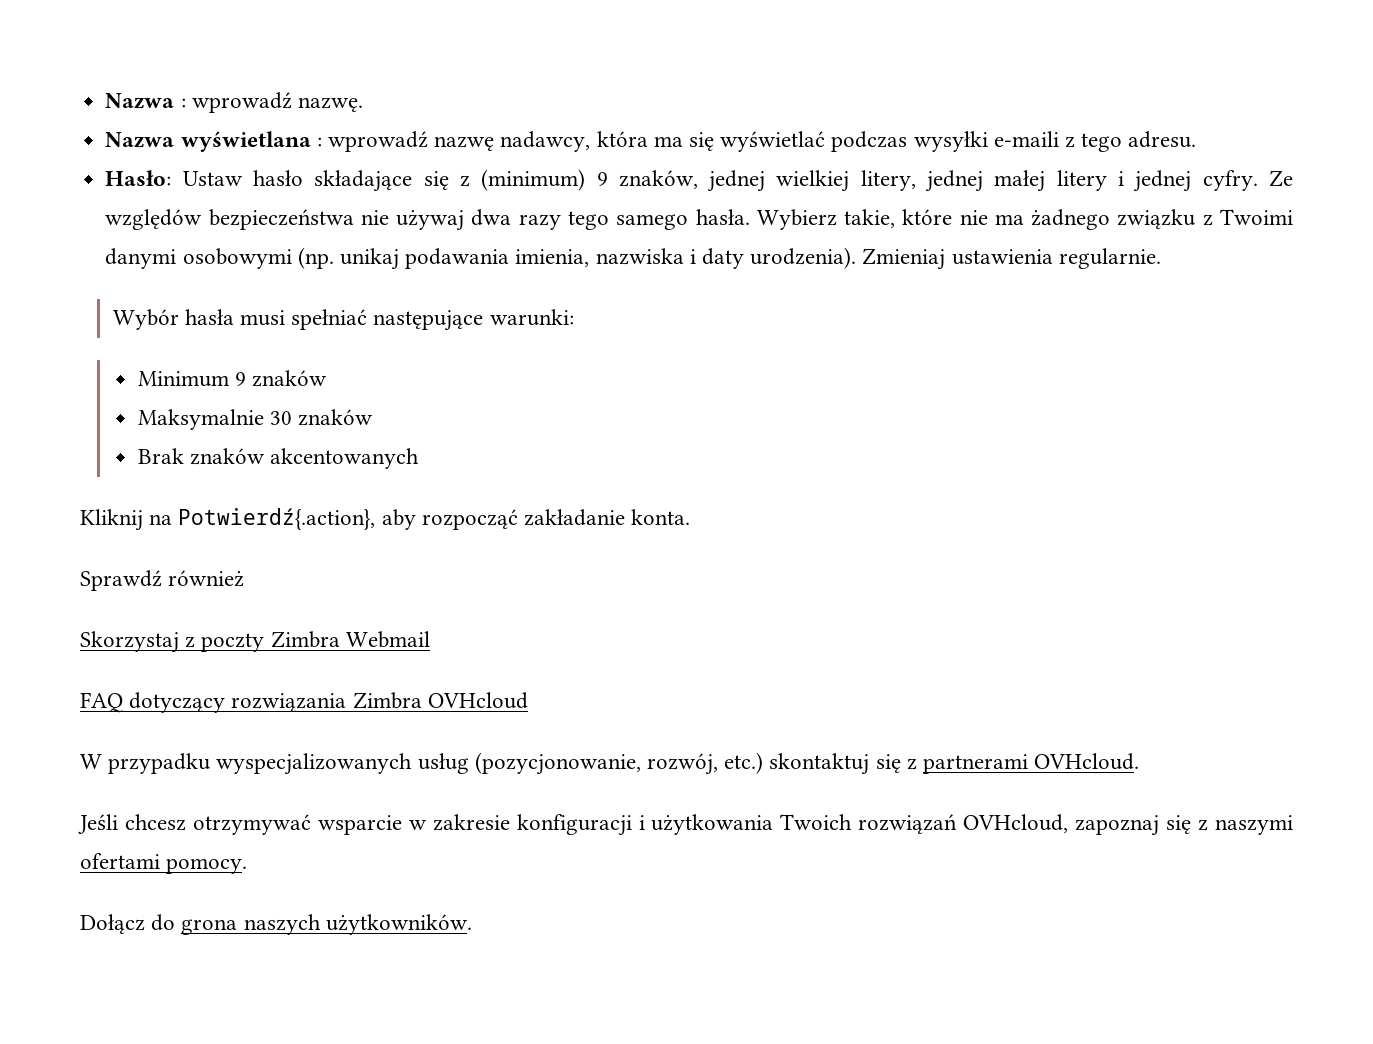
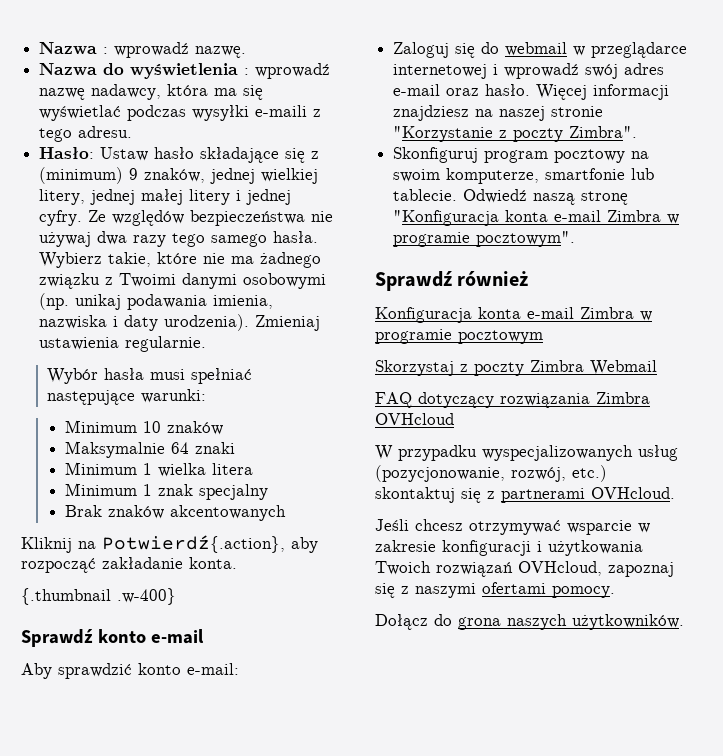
- Nazwa wyświetlana : wprowadź nazwę nadawcy, która ma się wyświetlać podczas wysyłki e-maili z tego adresu.
+ Nazwa do wyświetlenia : wprowadź nazwę nadawcy, która ma się wyświetlać podczas wysyłki e-maili z tego adresu.
- Minimum 9 znaków
+ Minimum 10 znaków
- Maksymalnie 30 znaków
+ Maksymalnie 64 znaki
+ Minimum 1 wielka litera
+ Minimum 1 znak specjalny
+ {.thumbnail .w-400}
+ Sprawdź konto e-mail
+ Aby sprawdzić konto e-mail:
+ Zaloguj się do webmail w przeglądarce internetowej i wprowadź swój adres e-mail oraz hasło. Więcej informacji znajdziesz na naszej stronie "Korzystanie z poczty Zimbra".
+ Skonfiguruj program pocztowy na swoim komputerze, smartfonie lub tablecie. Odwiedź naszą stronę "Konfiguracja konta e-mail Zimbra w programie pocztowym".
  Sprawdź również
+ Konfiguracja konta e-mail Zimbra w programie pocztowym

